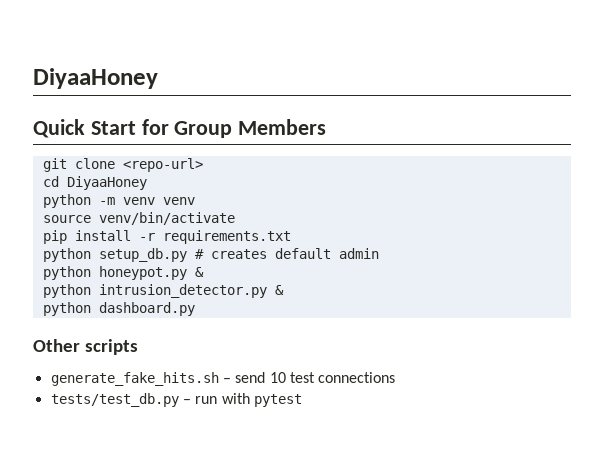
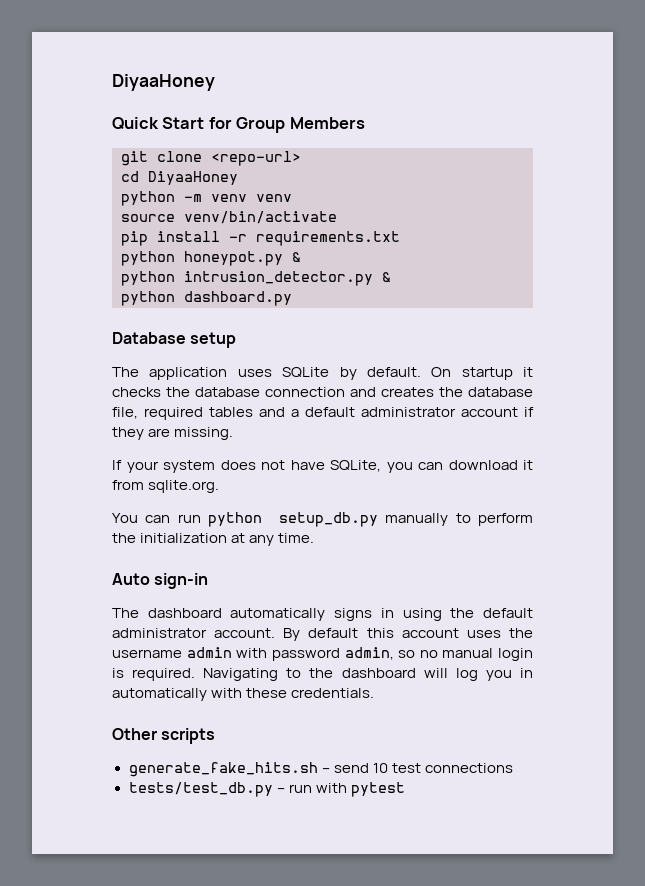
- python setup_db.py # creates default admin
+ Database setup
+ The application uses SQLite by default. On startup it checks the database connection and creates the database file, required tables and a default administrator account if they are missing.
+ If your system does not have SQLite, you can download it from sqlite.org.
+ You can run python setup_db.py manually to perform the initialization at any time.
+ Auto sign-in
+ The dashboard automatically signs in using the default administrator account. By default this account uses the username admin with password admin, so no manual login is required. Navigating to the dashboard will log you in automatically with these credentials.

